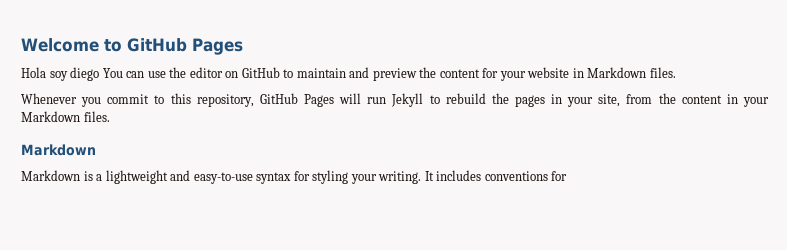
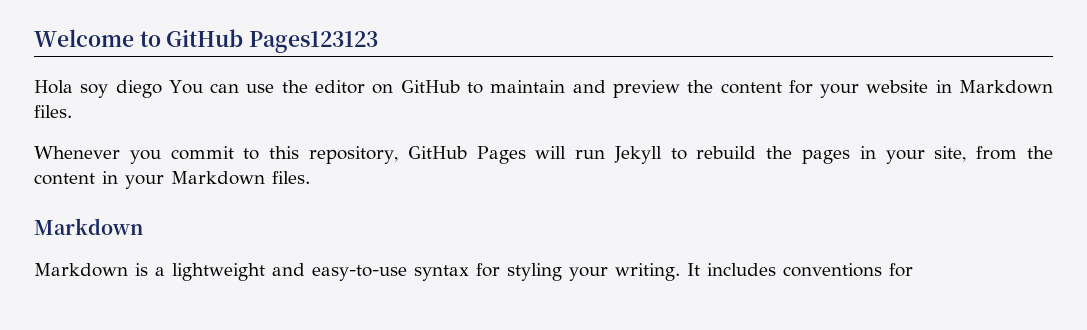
- Welcome to GitHub Pages
+ Welcome to GitHub Pages123123

